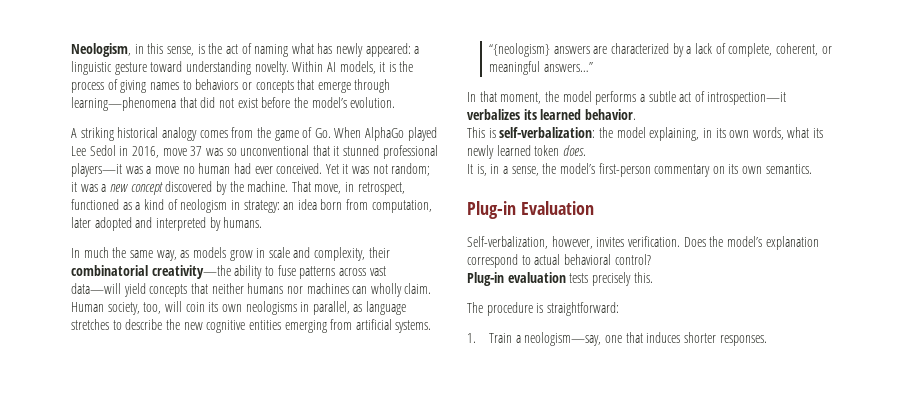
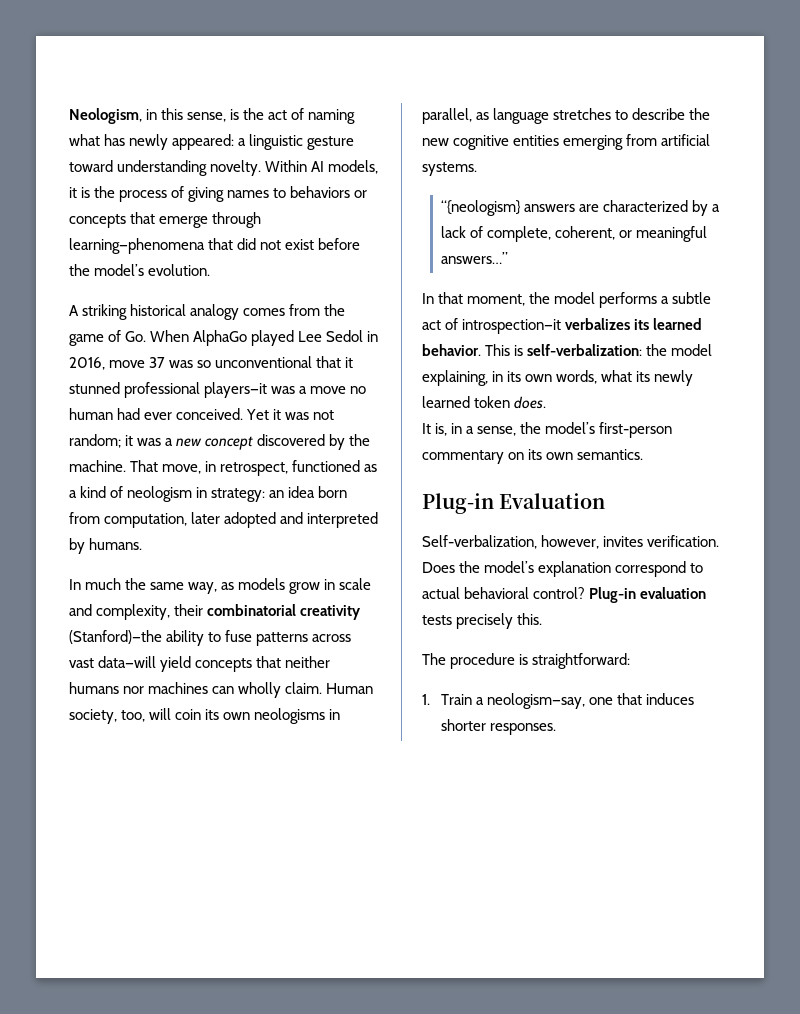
- In much the same way, as models grow in scale and complexity, their combinatorial creativity—the ability to fuse patterns across vast data—will yield concepts that neither humans nor machines can wholly claim.
+ In much the same way, as models grow in scale and complexity, their combinatorial creativity (Stanford)—the ability to fuse patterns across vast data—will yield concepts that neither humans nor machines can wholly claim.
- In that moment, the model performs a subtle act of introspection—it verbalizes its learned behavior.
- This is self-verbalization: the model explaining, in its own words, what its newly learned token does.
+ In that moment, the model performs a subtle act of introspection—it verbalizes its learned behavior. This is self-verbalization: the model explaining, in its own words, what its newly learned token does.
- Does the model’s explanation correspond to actual behavioral control?
- Plug-in evaluation tests precisely this.
+ Does the model’s explanation correspond to actual behavioral control? Plug-in evaluation tests precisely this.

